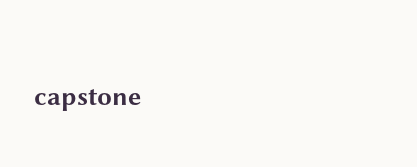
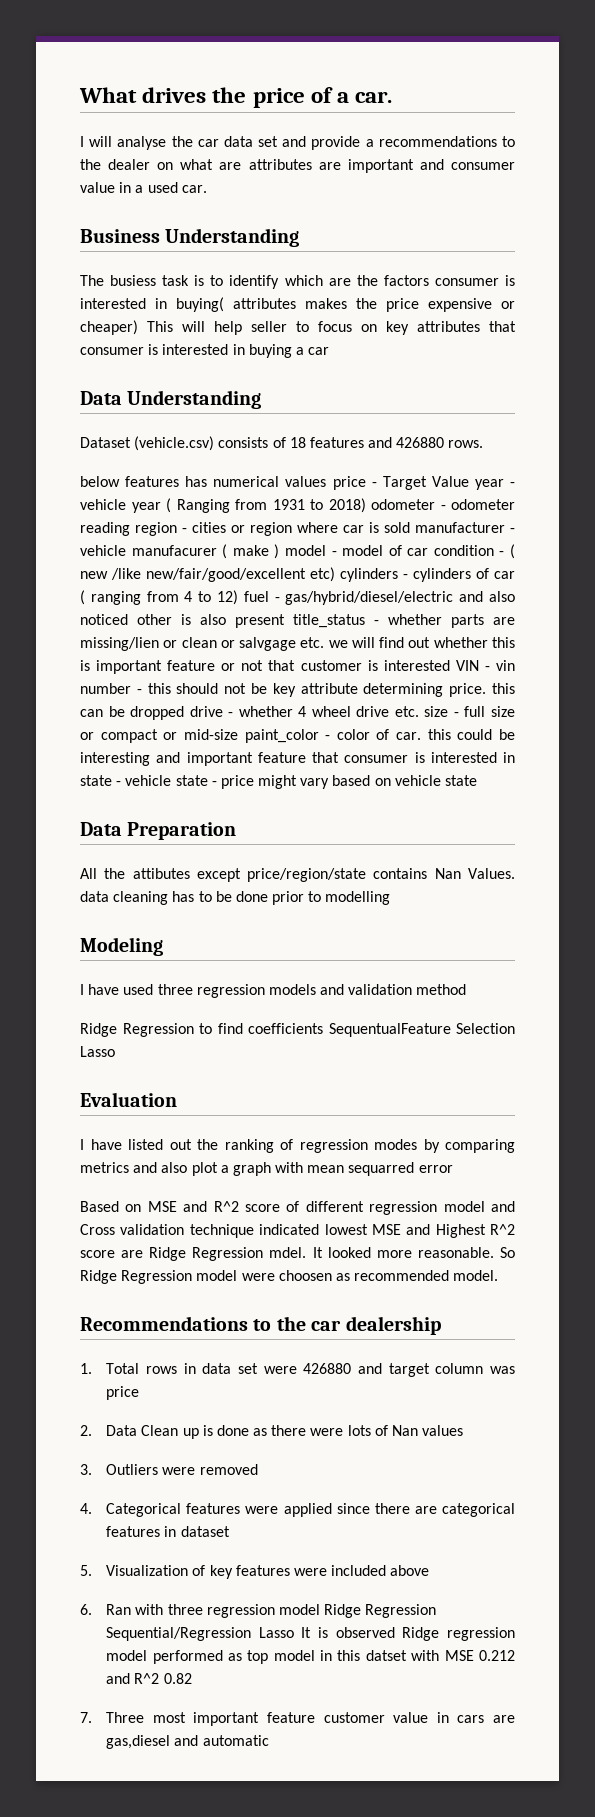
- capstone
+ What drives the price of a car.
+ I will analyse the car data set and provide a recommendations to the dealer on what are attributes are important and consumer value in a used car.
+ Business Understanding
+ The busiess task is to identify which are the factors consumer is interested in buying( attributes makes the price expensive or cheaper) This will help seller to focus on key attributes that consumer is interested in buying a car
+ Data Understanding
+ Dataset (vehicle.csv) consists of 18 features and 426880 rows.
+ below features has numerical values price - Target Value year - vehicle year ( Ranging from 1931 to 2018) odometer - odometer reading region - cities or region where car is sold manufacturer - vehicle manufacurer ( make ) model - model of car condition - ( new /like new/fair/good/excellent etc) cylinders - cylinders of car ( ranging from 4 to 12) fuel - gas/hybrid/diesel/electric and also noticed other is also present title_status - whether parts are missing/lien or clean or salvgage etc. we will find out whether this is important feature or not that customer is interested VIN - vin number - this should not be key attribute determining price. this can be dropped drive - whether 4 wheel drive etc. size - full size or compact or mid-size paint_color - color of car. this could be interesting and important feature that consumer is interested in state - vehicle state - price might vary based on vehicle state
+ Data Preparation
+ All the attibutes except price/region/state contains Nan Values. data cleaning has to be done prior to modelling
+ Modeling
+ I have used three regression models and validation method
+ Ridge Regression to find coefficients SequentualFeature Selection Lasso
+ Evaluation
+ I have listed out the ranking of regression modes by comparing metrics and also plot a graph with mean sequarred error
+ Based on MSE and R^2 score of different regression model and Cross validation technique indicated lowest MSE and Highest R^2 score are Ridge Regression mdel. It looked more reasonable. So Ridge Regression model were choosen as recommended model.
+ Recommendations to the car dealership
+ 1. Total rows in data set were 426880 and target column was price
+ 2. Data Clean up is done as there were lots of Nan values
+ 3. Outliers were removed
+ 4. Categorical features were applied since there are categorical features in dataset
+ 5. Visualization of key features were included above
+ 6. Ran with three regression model Ridge Regression Sequential/Regression Lasso It is observed Ridge regression model performed as top model in this datset with MSE 0.212 and R^2 0.82
+ 7. Three most important feature customer value in cars are gas,diesel and automatic

